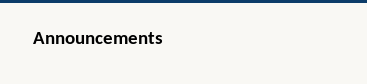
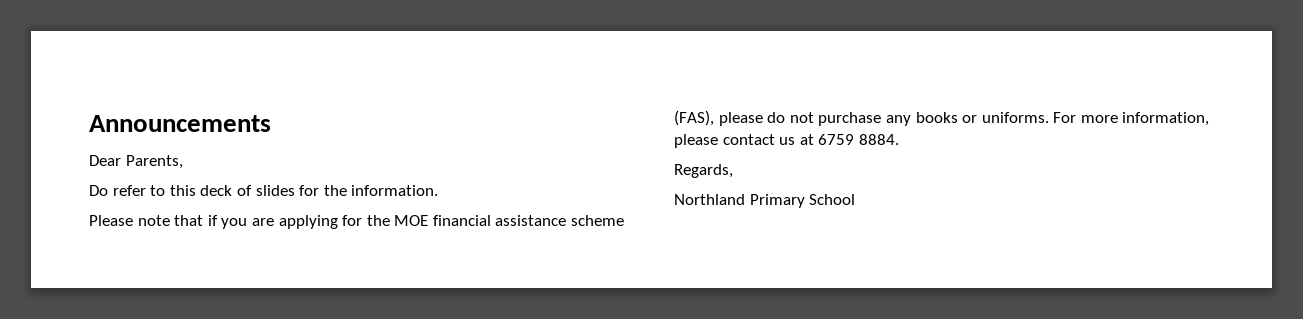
+ Dear Parents,
+ Do refer to this deck of slides for the information.
+ Please note that if you are applying for the MOE financial assistance scheme (FAS), please do not purchase any books or uniforms. For more information, please contact us at 6759 8884.
+ Regards,
+ Northland Primary School

